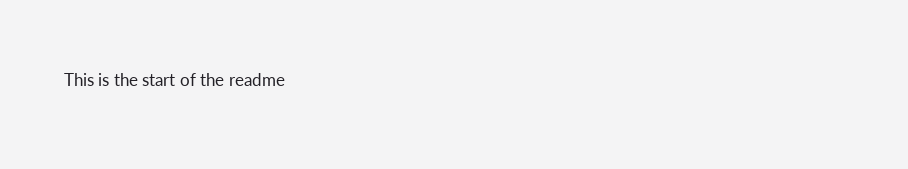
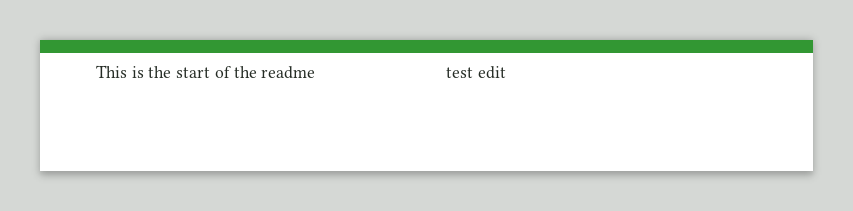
+ test edit

